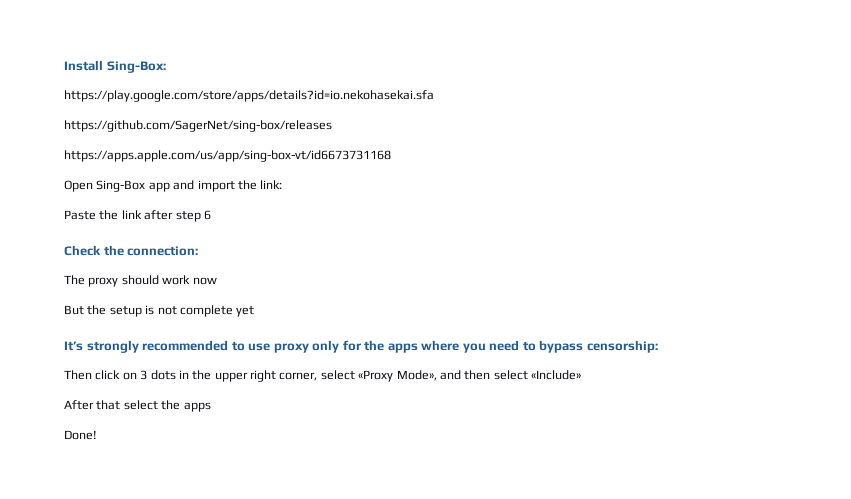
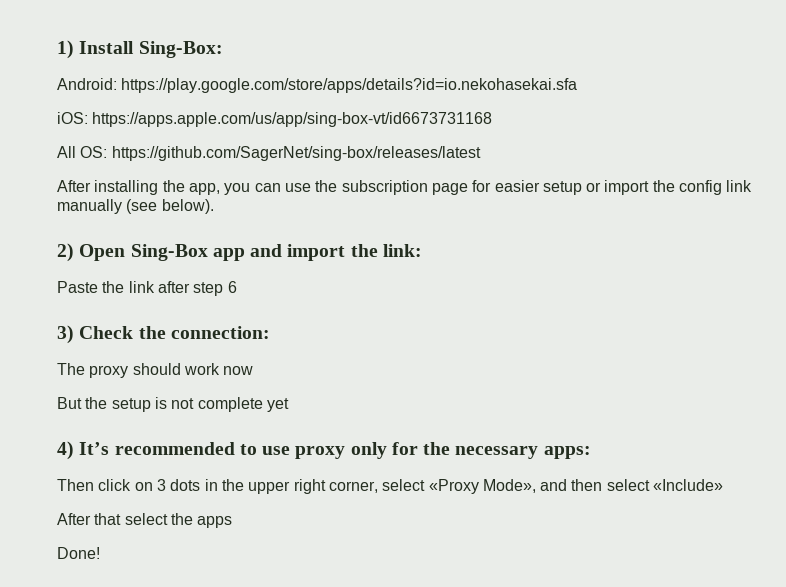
- Install Sing-Box:
+ 1) Install Sing-Box:
- https://play.google.com/store/apps/details?id=io.nekohasekai.sfa
+ Android: https://play.google.com/store/apps/details?id=io.nekohasekai.sfa
- https://github.com/SagerNet/sing-box/releases
- https://apps.apple.com/us/app/sing-box-vt/id6673731168
+ iOS: https://apps.apple.com/us/app/sing-box-vt/id6673731168
- Open Sing-Box app and import the link:
+ All OS: https://github.com/SagerNet/sing-box/releases/latest
+ After installing the app, you can use the subscription page for easier setup or import the config link manually (see below).
+ 2) Open Sing-Box app and import the link:
- Check the connection:
+ 3) Check the connection:
- It’s strongly recommended to use proxy only for the apps where you need to bypass censorship:
+ 4) It’s recommended to use proxy only for the necessary apps:

